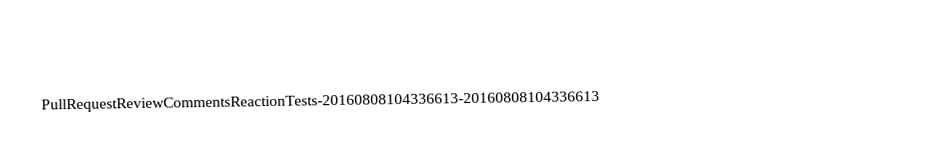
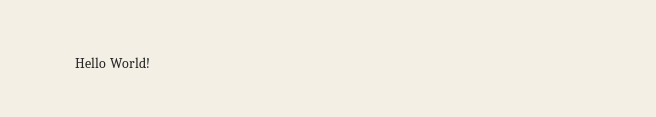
- PullRequestReviewCommentsReactionTests-20160808104336613-20160808104336613
+ Hello World!

